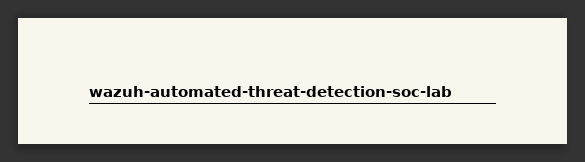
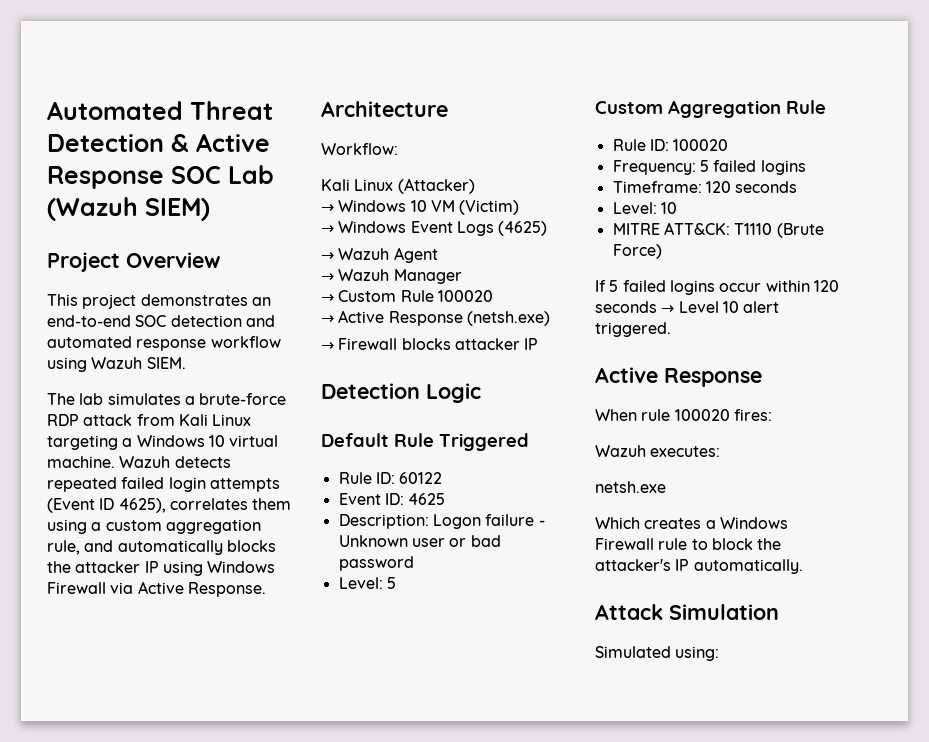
- wazuh-automated-threat-detection-soc-lab
+ Automated Threat Detection & Active Response SOC Lab (Wazuh SIEM)
+ Project Overview
+ This project demonstrates an end-to-end SOC detection and automated response workflow using Wazuh SIEM.
+ The lab simulates a brute-force RDP attack from Kali Linux targeting a Windows 10 virtual machine. Wazuh detects repeated failed login attempts (Event ID 4625), correlates them using a custom aggregation rule, and automatically blocks the attacker IP using Windows Firewall via Active Response.
+ Architecture
+ Workflow:
+ Kali Linux (Attacker)
+ → Windows 10 VM (Victim)
+ → Windows Event Logs (4625)
+ → Wazuh Agent
+ → Wazuh Manager
+ → Custom Rule 100020
+ → Active Response (netsh.exe)
+ → Firewall blocks attacker IP
+ Detection Logic
+ Default Rule Triggered
+ Rule ID: 60122
+ Event ID: 4625
+ Description: Logon failure - Unknown user or bad password
+ Level: 5
+ Custom Aggregation Rule
+ Rule ID: 100020
+ Frequency: 5 failed logins
+ Timeframe: 120 seconds
+ Level: 10
+ MITRE ATT&CK: T1110 (Brute Force)
+ If 5 failed logins occur within 120 seconds → Level 10 alert triggered.
+ Active Response
+ When rule 100020 fires:
+ Wazuh executes:
+ netsh.exe
+ Which creates a Windows Firewall rule to block the attacker's IP automatically.
+ Attack Simulation
+ Simulated using:

